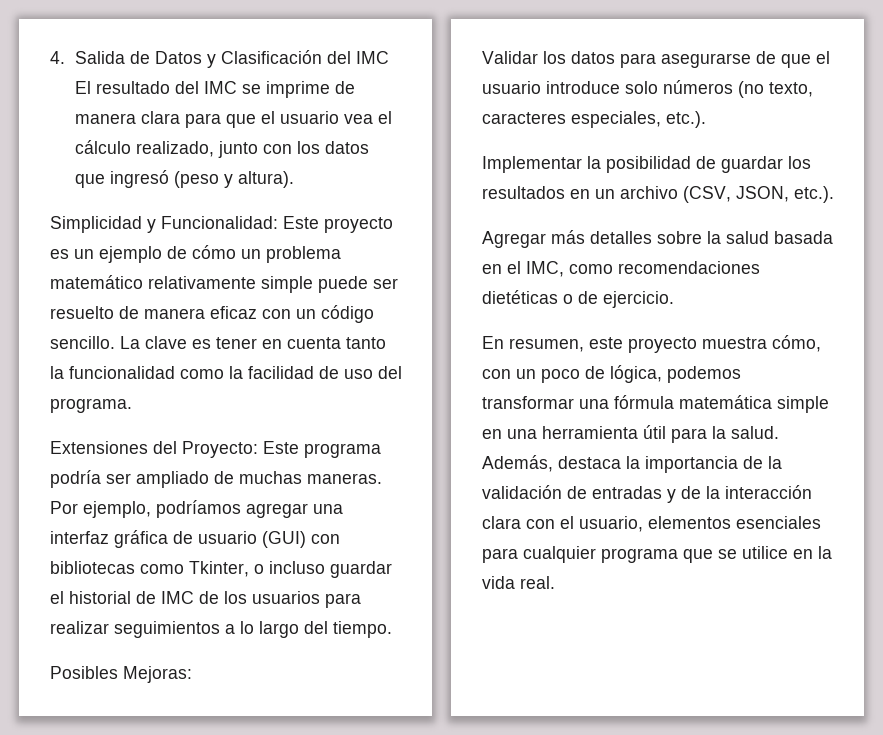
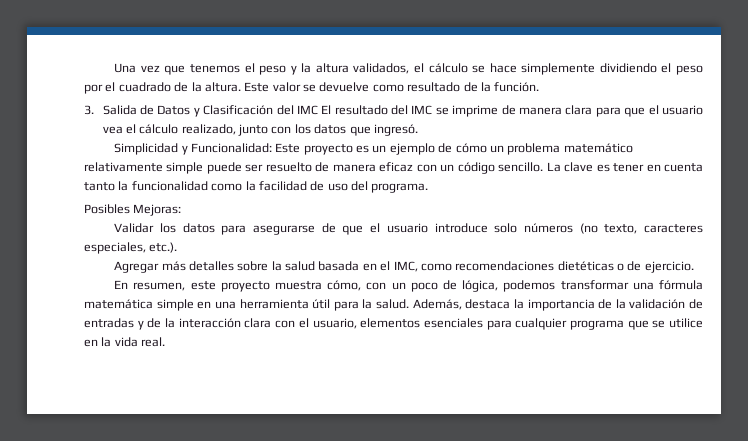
- 4. Salida de Datos y Clasificación del IMC El resultado del IMC se imprime de manera clara para que el usuario vea el cálculo realizado, junto con los datos que ingresó (peso y altura).
+ Una vez que tenemos el peso y la altura validados, el cálculo se hace simplemente dividiendo el peso por el cuadrado de la altura. Este valor se devuelve como resultado de la función.
+ 3. Salida de Datos y Clasificación del IMC El resultado del IMC se imprime de manera clara para que el usuario vea el cálculo realizado, junto con los datos que ingresó.
- Extensiones del Proyecto: Este programa podría ser ampliado de muchas maneras. Por ejemplo, podríamos agregar una interfaz gráfica de usuario (GUI) con bibliotecas como Tkinter, o incluso guardar el historial de IMC de los usuarios para realizar seguimientos a lo largo del tiempo.
- Implementar la posibilidad de guardar los resultados en un archivo (CSV, JSON, etc.).

